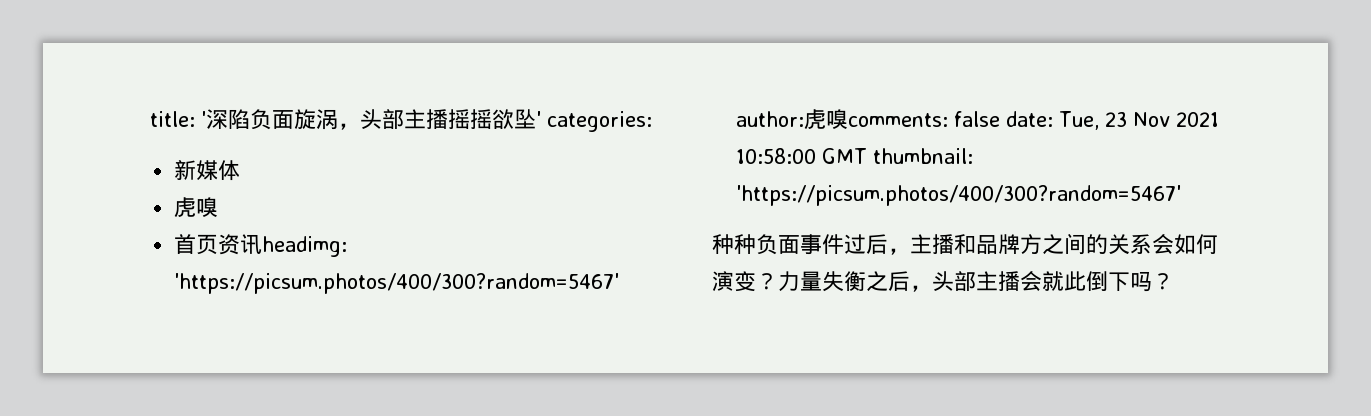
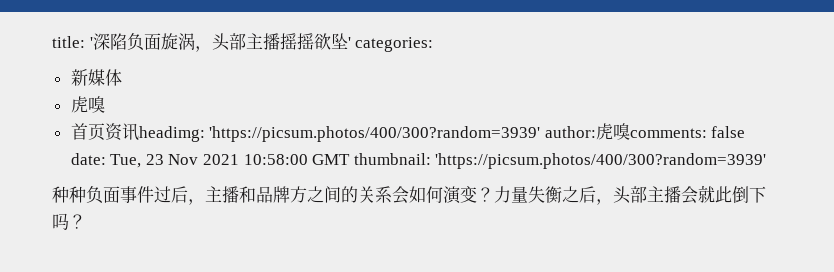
- 首页资讯headimg: 'https://picsum.photos/400/300?random=5467' author:虎嗅comments: false date: Tue, 23 Nov 2021 10:58:00 GMT thumbnail: 'https://picsum.photos/400/300?random=5467'
+ 首页资讯headimg: 'https://picsum.photos/400/300?random=3939' author:虎嗅comments: false date: Tue, 23 Nov 2021 10:58:00 GMT thumbnail: 'https://picsum.photos/400/300?random=3939'

